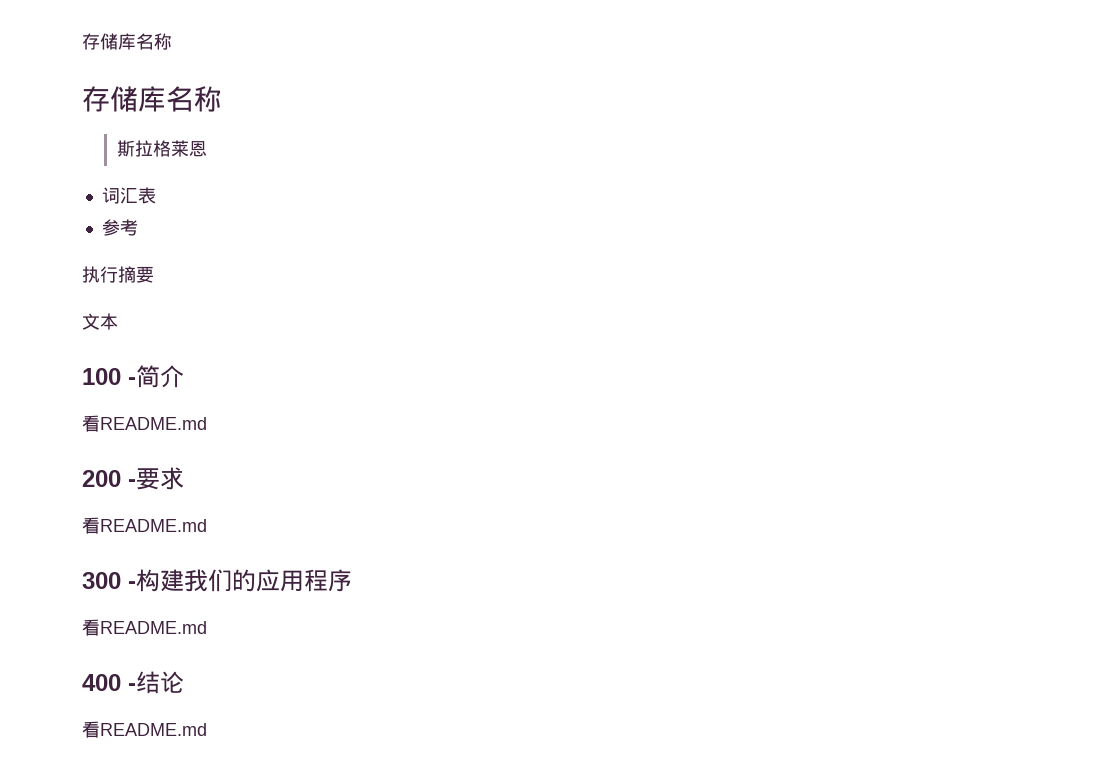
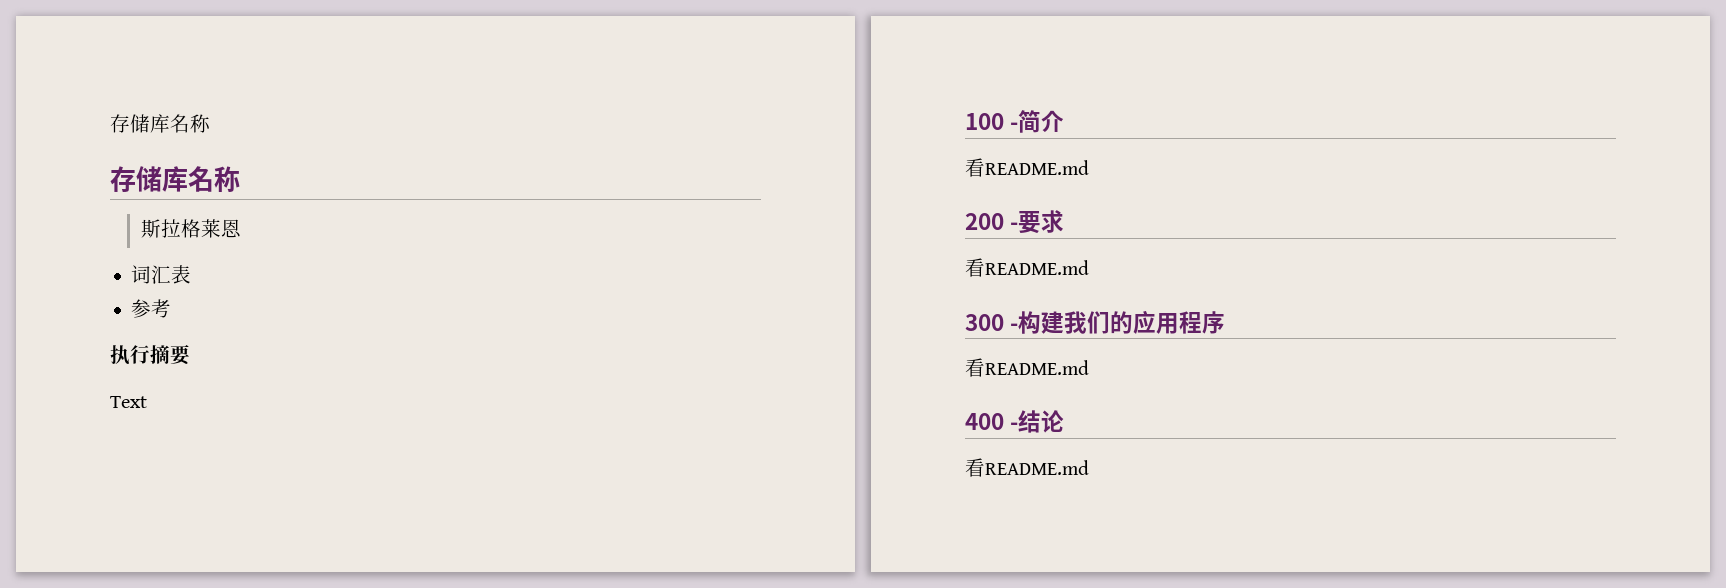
- 文本
+ Text

